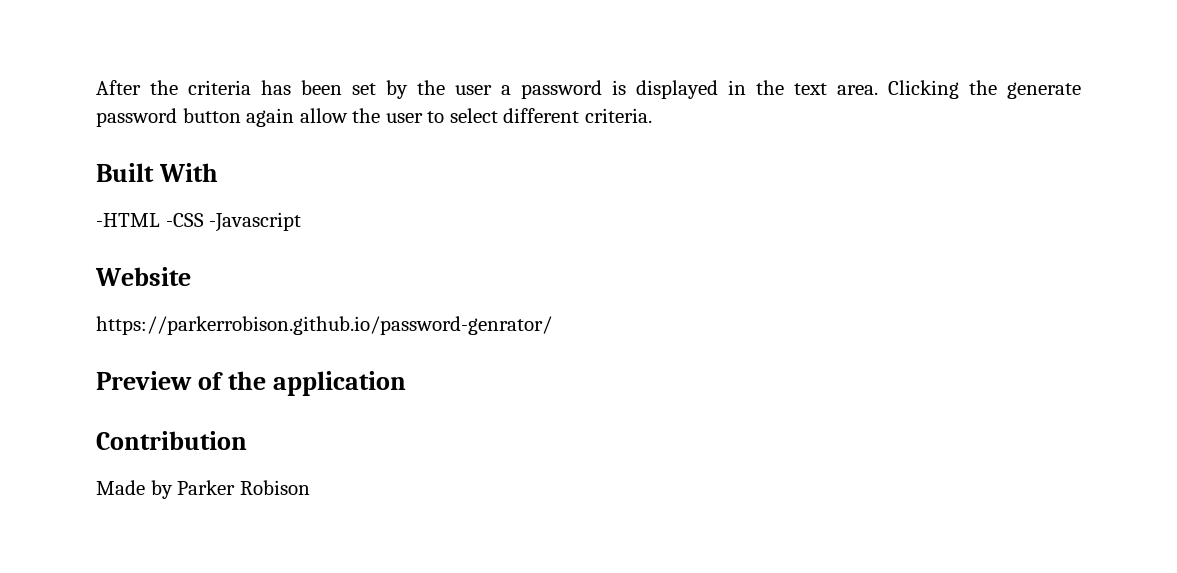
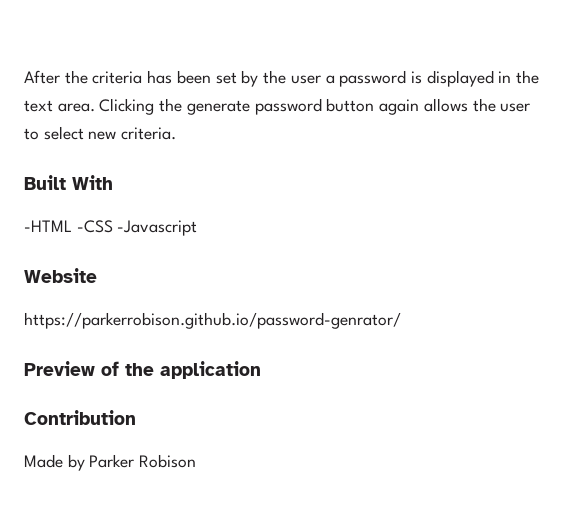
- Clicking the generate password button again allow the user to select different criteria.
+ Clicking the generate password button again allows the user to select new criteria.

